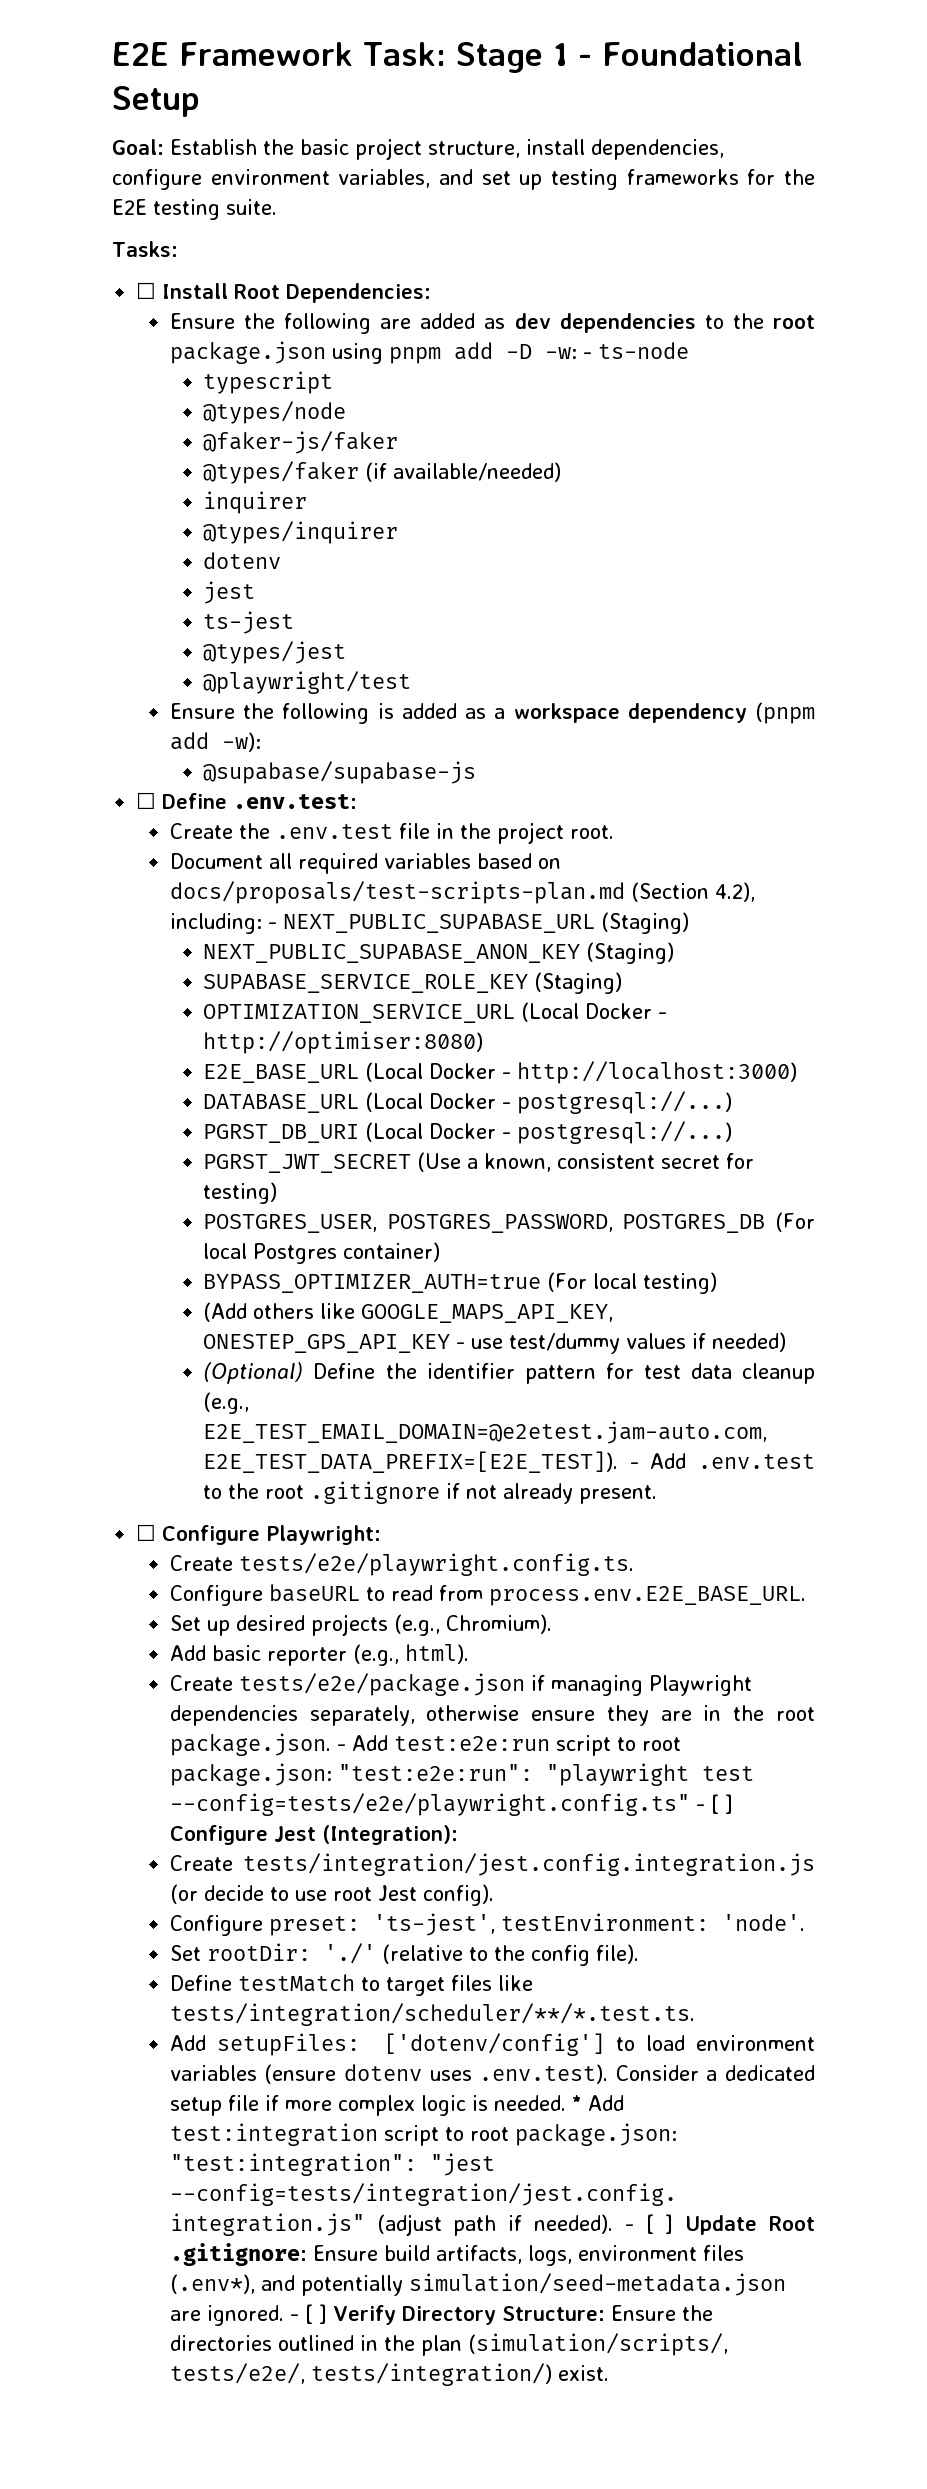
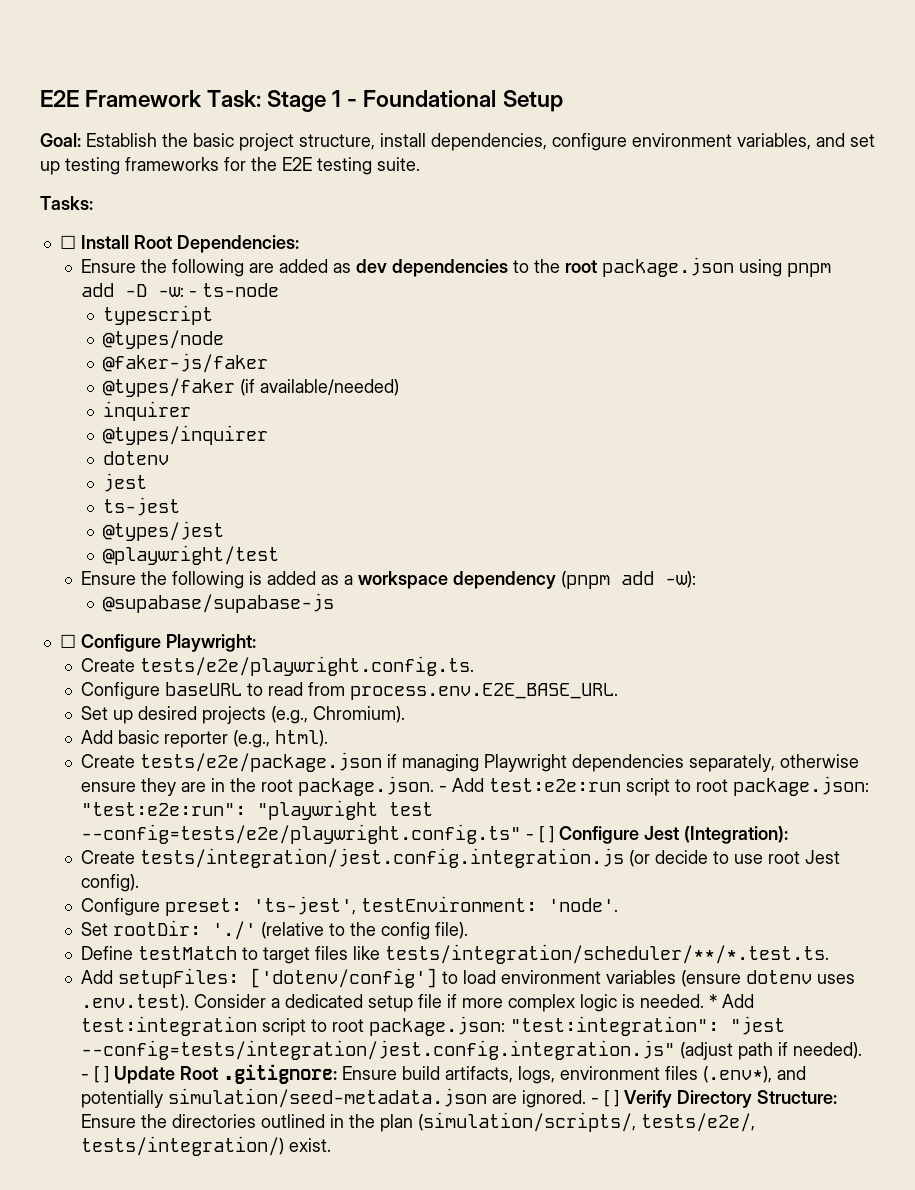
- ☐ Define .env.test:
- Create the .env.test file in the project root.
- Document all required variables based on docs/proposals/test-scripts-plan.md (Section 4.2), including: - NEXT_PUBLIC_SUPABASE_URL (Staging)
- NEXT_PUBLIC_SUPABASE_ANON_KEY (Staging)
- SUPABASE_SERVICE_ROLE_KEY (Staging)
- OPTIMIZATION_SERVICE_URL (Local Docker - http://optimiser:8080)
- E2E_BASE_URL (Local Docker - http://localhost:3000)
- DATABASE_URL (Local Docker - postgresql://...)
- PGRST_DB_URI (Local Docker - postgresql://...)
- PGRST_JWT_SECRET (Use a known, consistent secret for testing)
- POSTGRES_USER, POSTGRES_PASSWORD, POSTGRES_DB (For local Postgres container)
- BYPASS_OPTIMIZER_AUTH=true (For local testing)
- (Add others like GOOGLE_MAPS_API_KEY, ONESTEP_GPS_API_KEY - use test/dummy values if needed)
- (Optional) Define the identifier pattern for test data cleanup (e.g., E2E_TEST_EMAIL_DOMAIN=@e2etest.jam-auto.com, E2E_TEST_DATA_PREFIX=[E2E_TEST]). - Add .env.test to the root .gitignore if not already present.

